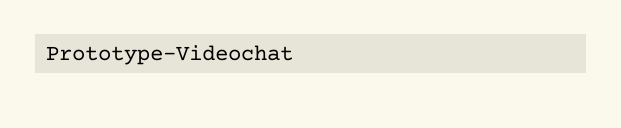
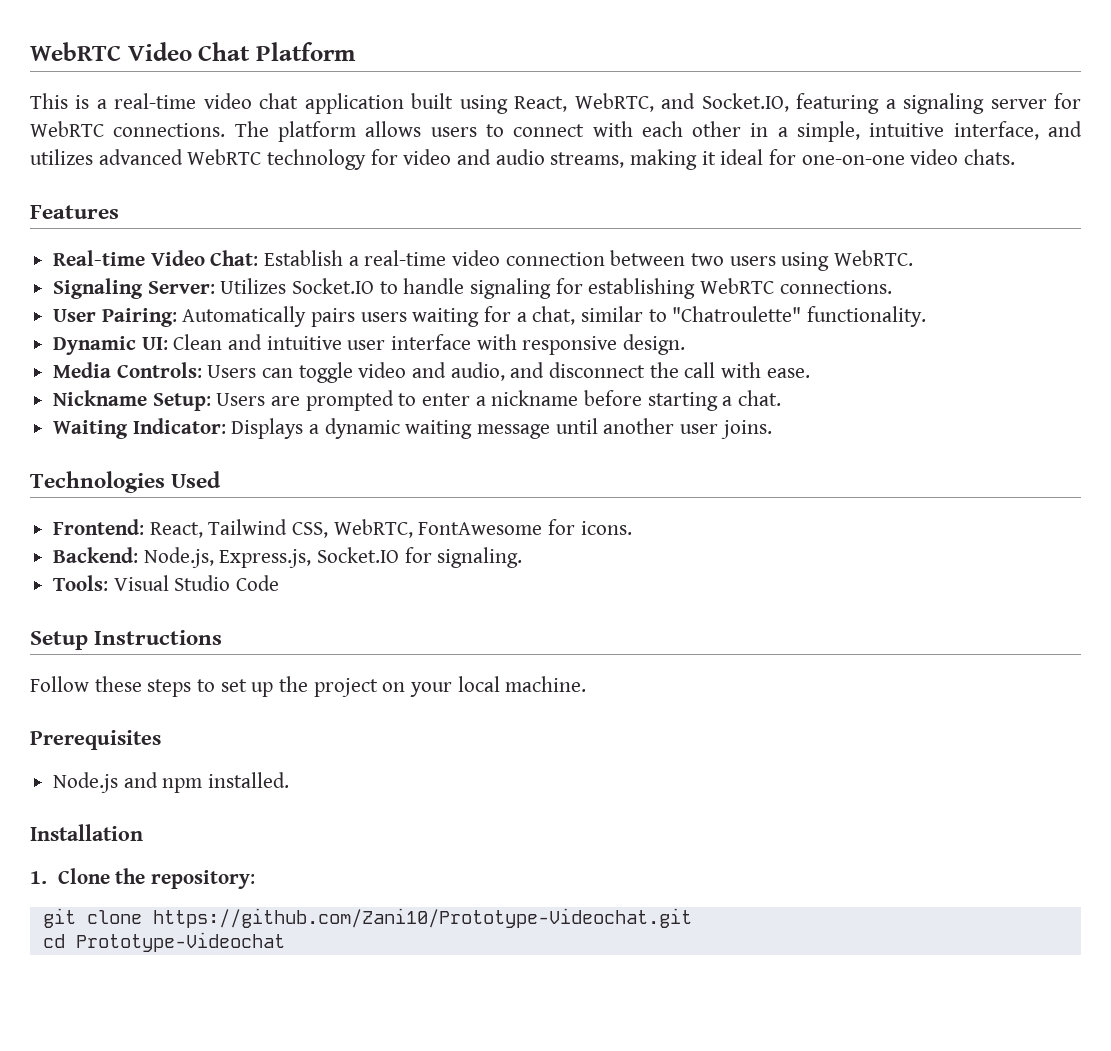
- Prototype-Videochat
+ WebRTC Video Chat Platform
+ This is a real-time video chat application built using React, WebRTC, and Socket.IO, featuring a signaling server for WebRTC connections. The platform allows users to connect with each other in a simple, intuitive interface, and utilizes advanced WebRTC technology for video and audio streams, making it ideal for one-on-one video chats.
+ Features
+ Real-time Video Chat: Establish a real-time video connection between two users using WebRTC.
+ Signaling Server: Utilizes Socket.IO to handle signaling for establishing WebRTC connections.
+ User Pairing: Automatically pairs users waiting for a chat, similar to "Chatroulette" functionality.
+ Dynamic UI: Clean and intuitive user interface with responsive design.
+ Media Controls: Users can toggle video and audio, and disconnect the call with ease.
+ Nickname Setup: Users are prompted to enter a nickname before starting a chat.
+ Waiting Indicator: Displays a dynamic waiting message until another user joins.
+ Technologies Used
+ Frontend: React, Tailwind CSS, WebRTC, FontAwesome for icons.
+ Backend: Node.js, Express.js, Socket.IO for signaling.
+ Tools: Visual Studio Code
+ Setup Instructions
+ Follow these steps to set up the project on your local machine.
+ Prerequisites
+ Node.js and npm installed.
+ Installation
+ 1. Clone the repository:
+ git clone https://github.com/Zani10/Prototype-Videochat.git
+ cd Prototype-Videochat

